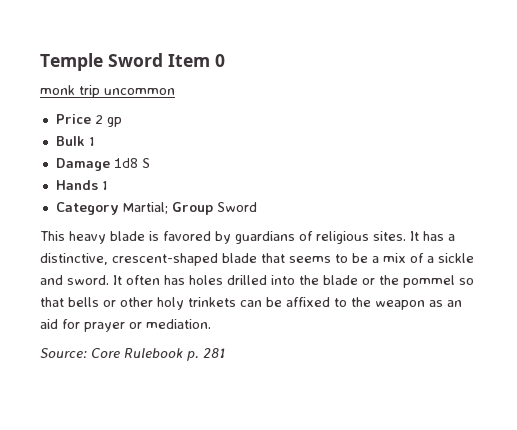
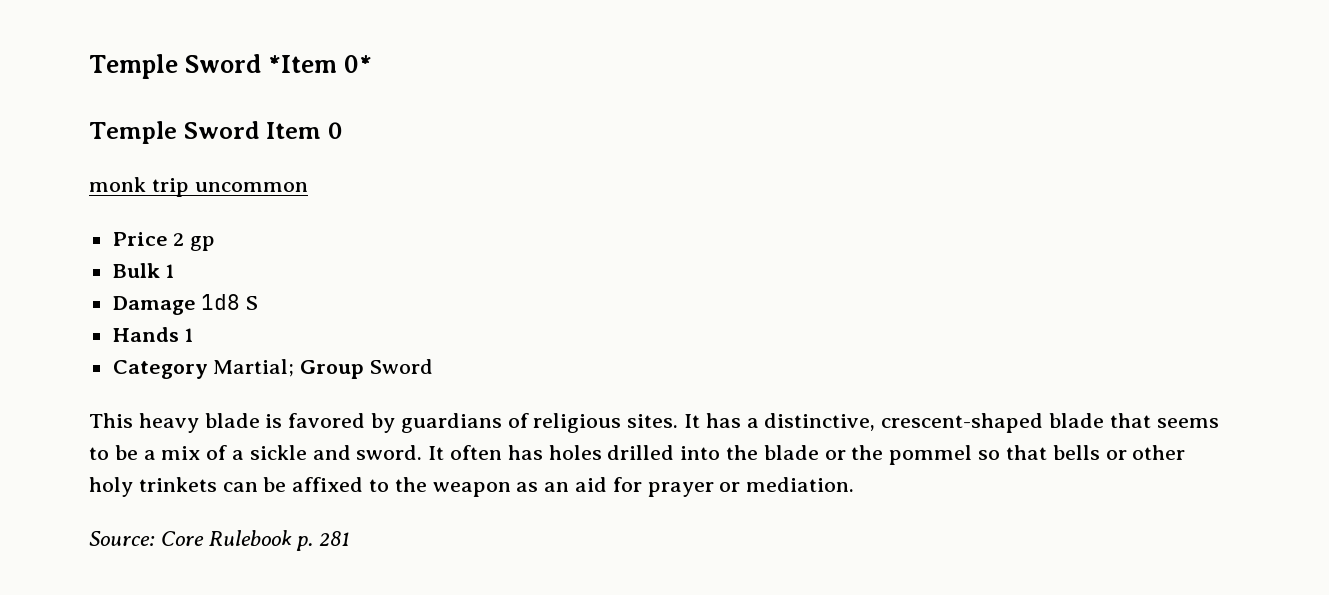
+ Temple Sword *Item 0*

